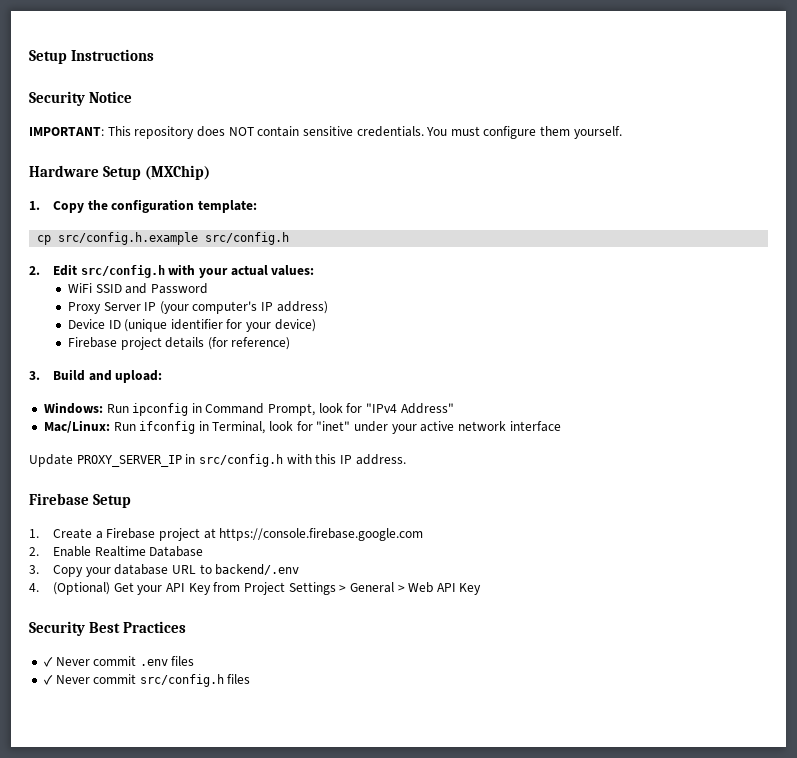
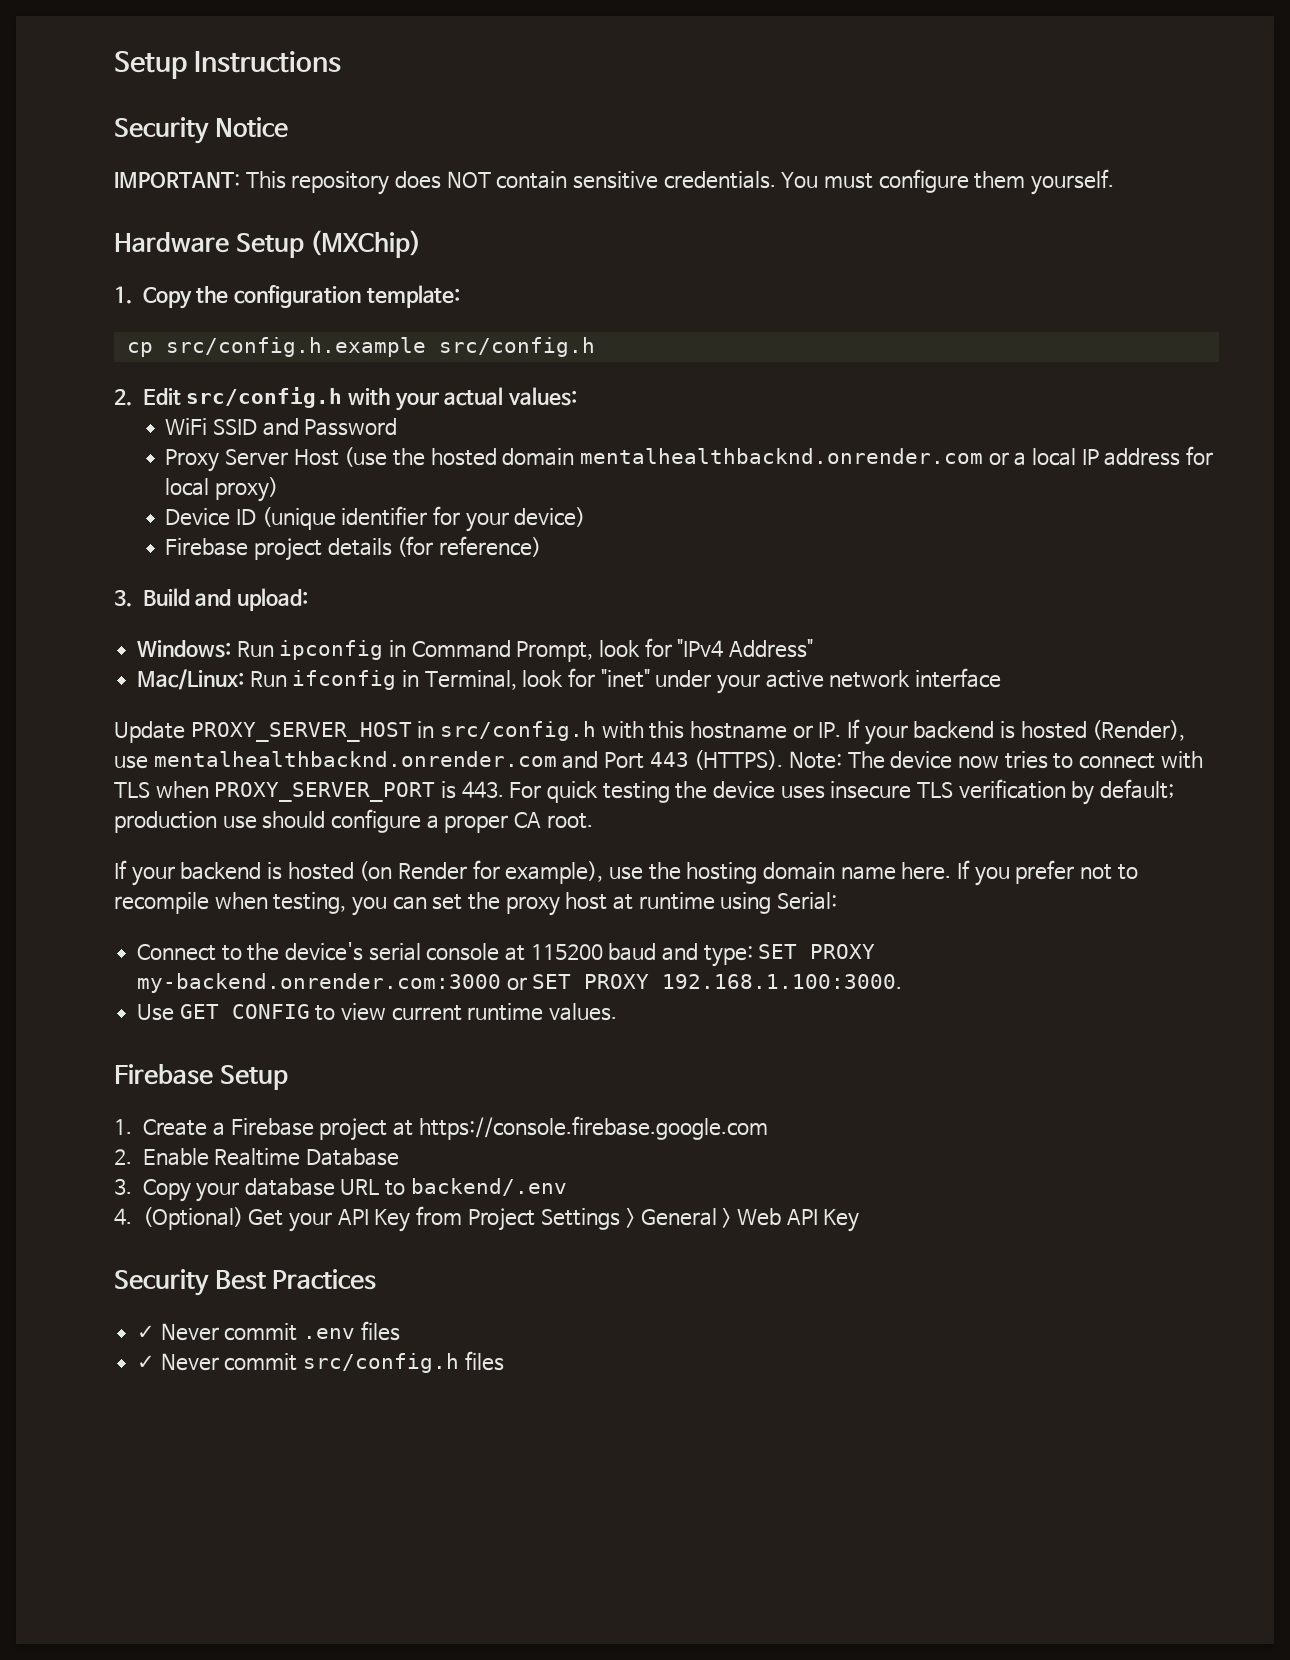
- Proxy Server IP (your computer's IP address)
+ Proxy Server Host (use the hosted domain mentalhealthbacknd.onrender.com or a local IP address for local proxy)
- Update PROXY_SERVER_IP in src/config.h with this IP address.
+ Update PROXY_SERVER_HOST in src/config.h with this hostname or IP. If your backend is hosted (Render), use mentalhealthbacknd.onrender.com and Port 443 (HTTPS). Note: The device now tries to connect with TLS when PROXY_SERVER_PORT is 443. For quick testing the device uses insecure TLS verification by default; production use should configure a proper CA root.
+ If your backend is hosted (on Render for example), use the hosting domain name here. If you prefer not to recompile when testing, you can set the proxy host at runtime using Serial:
+ Connect to the device's serial console at 115200 baud and type: SET PROXY my-backend.onrender.com:3000 or SET PROXY 192.168.1.100:3000.
+ Use GET CONFIG to view current runtime values.

